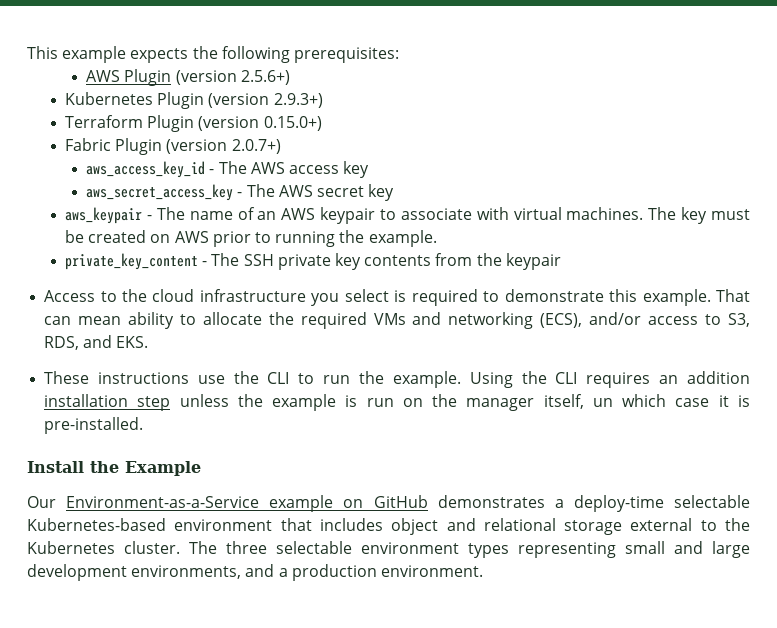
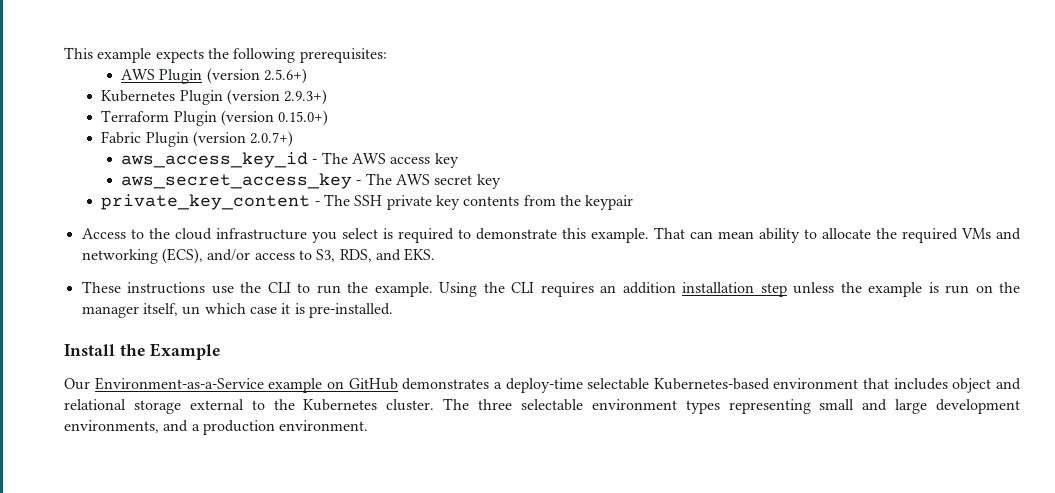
- aws_keypair - The name of an AWS keypair to associate with virtual machines. The key must be created on AWS prior to running the example.

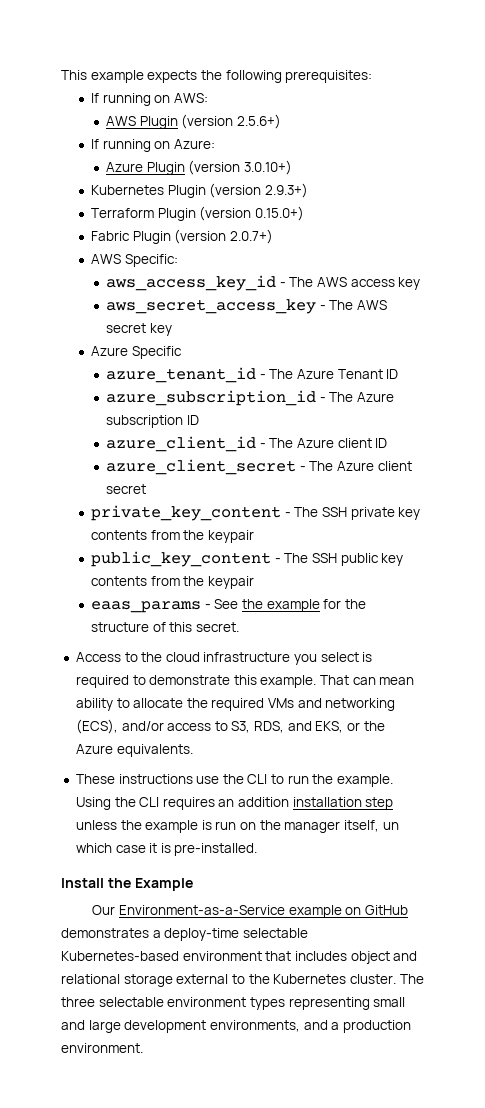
+ If running on AWS:
+ If running on Azure:
+ Azure Plugin (version 3.0.10+)
+ AWS Specific:
+ Azure Specific
+ azure_tenant_id - The Azure Tenant ID
+ azure_subscription_id - The Azure subscription ID
+ azure_client_id - The Azure client ID
+ azure_client_secret - The Azure client secret
+ public_key_content - The SSH public key contents from the keypair
+ eaas_params - See the example for the structure of this secret.
- That can mean ability to allocate the required VMs and networking (ECS), and/or access to S3, RDS, and EKS.
+ That can mean ability to allocate the required VMs and networking (ECS), and/or access to S3, RDS, and EKS, or the Azure equivalents.

